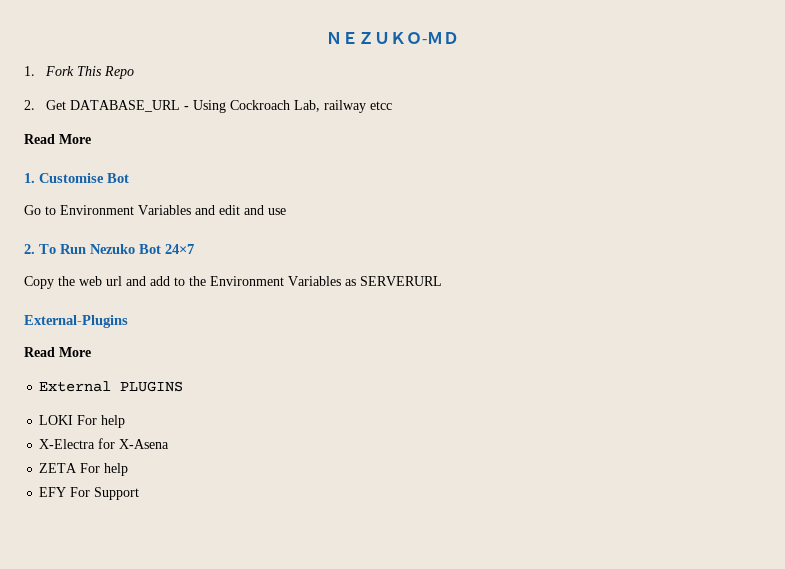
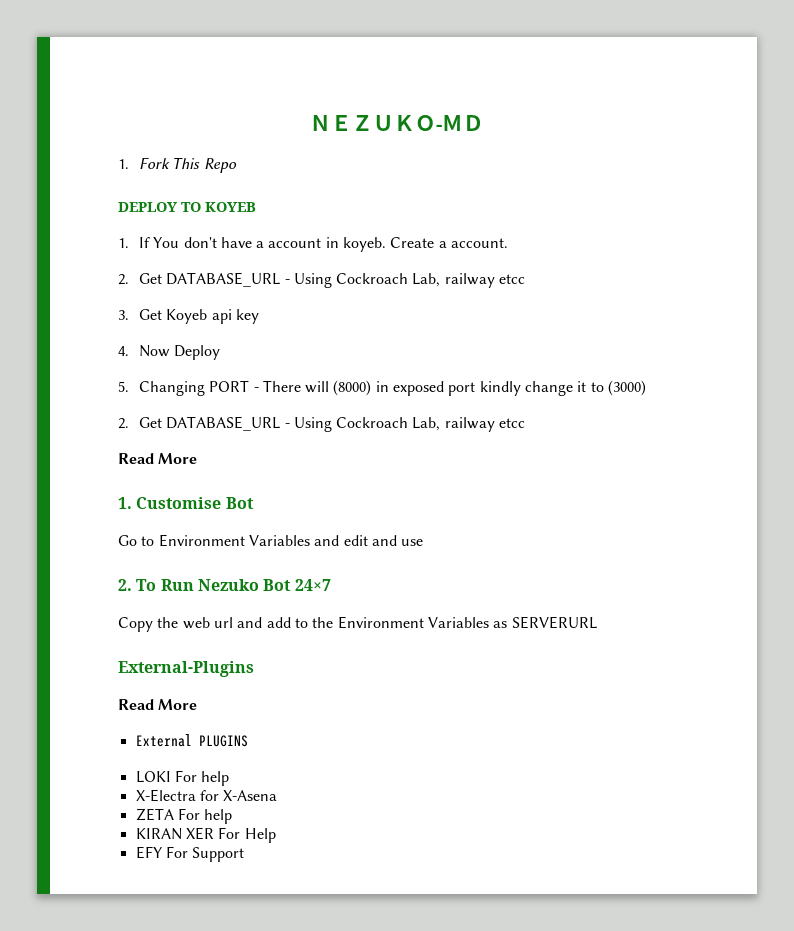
+ DEPLOY TO KOYEB
+ 1. If You don't have a account in koyeb. Create a account.
+ 2. Get DATABASE_URL - Using Cockroach Lab, railway etcc
+ 3. Get Koyeb api key
+ 4. Now Deploy
+ 5. Changing PORT - There will (8000) in exposed port kindly change it to (3000)
+ KIRAN XER For Help

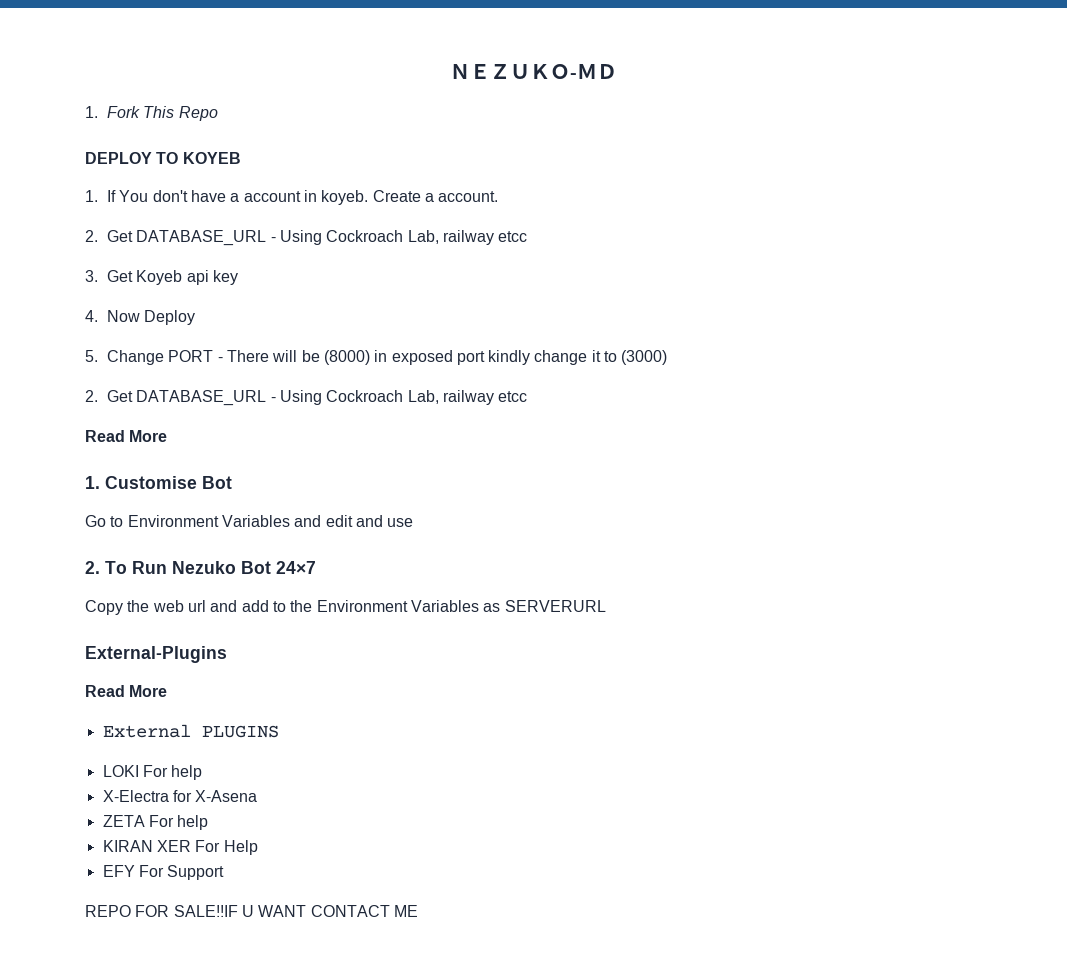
- 5. Changing PORT - There will (8000) in exposed port kindly change it to (3000)
+ 5. Change PORT - There will be (8000) in exposed port kindly change it to (3000)
+ REPO FOR SALE!!IF U WANT CONTACT ME

